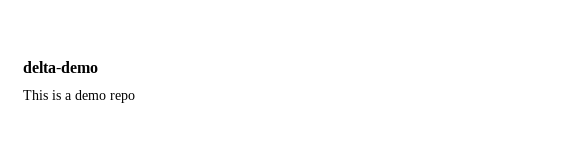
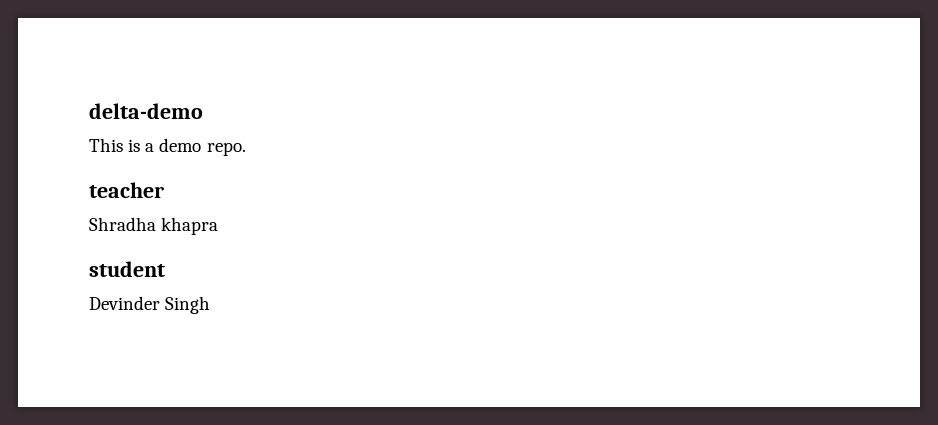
- This is a demo repo
+ This is a demo repo.
+ teacher
+ Shradha khapra
+ student
+ Devinder Singh

